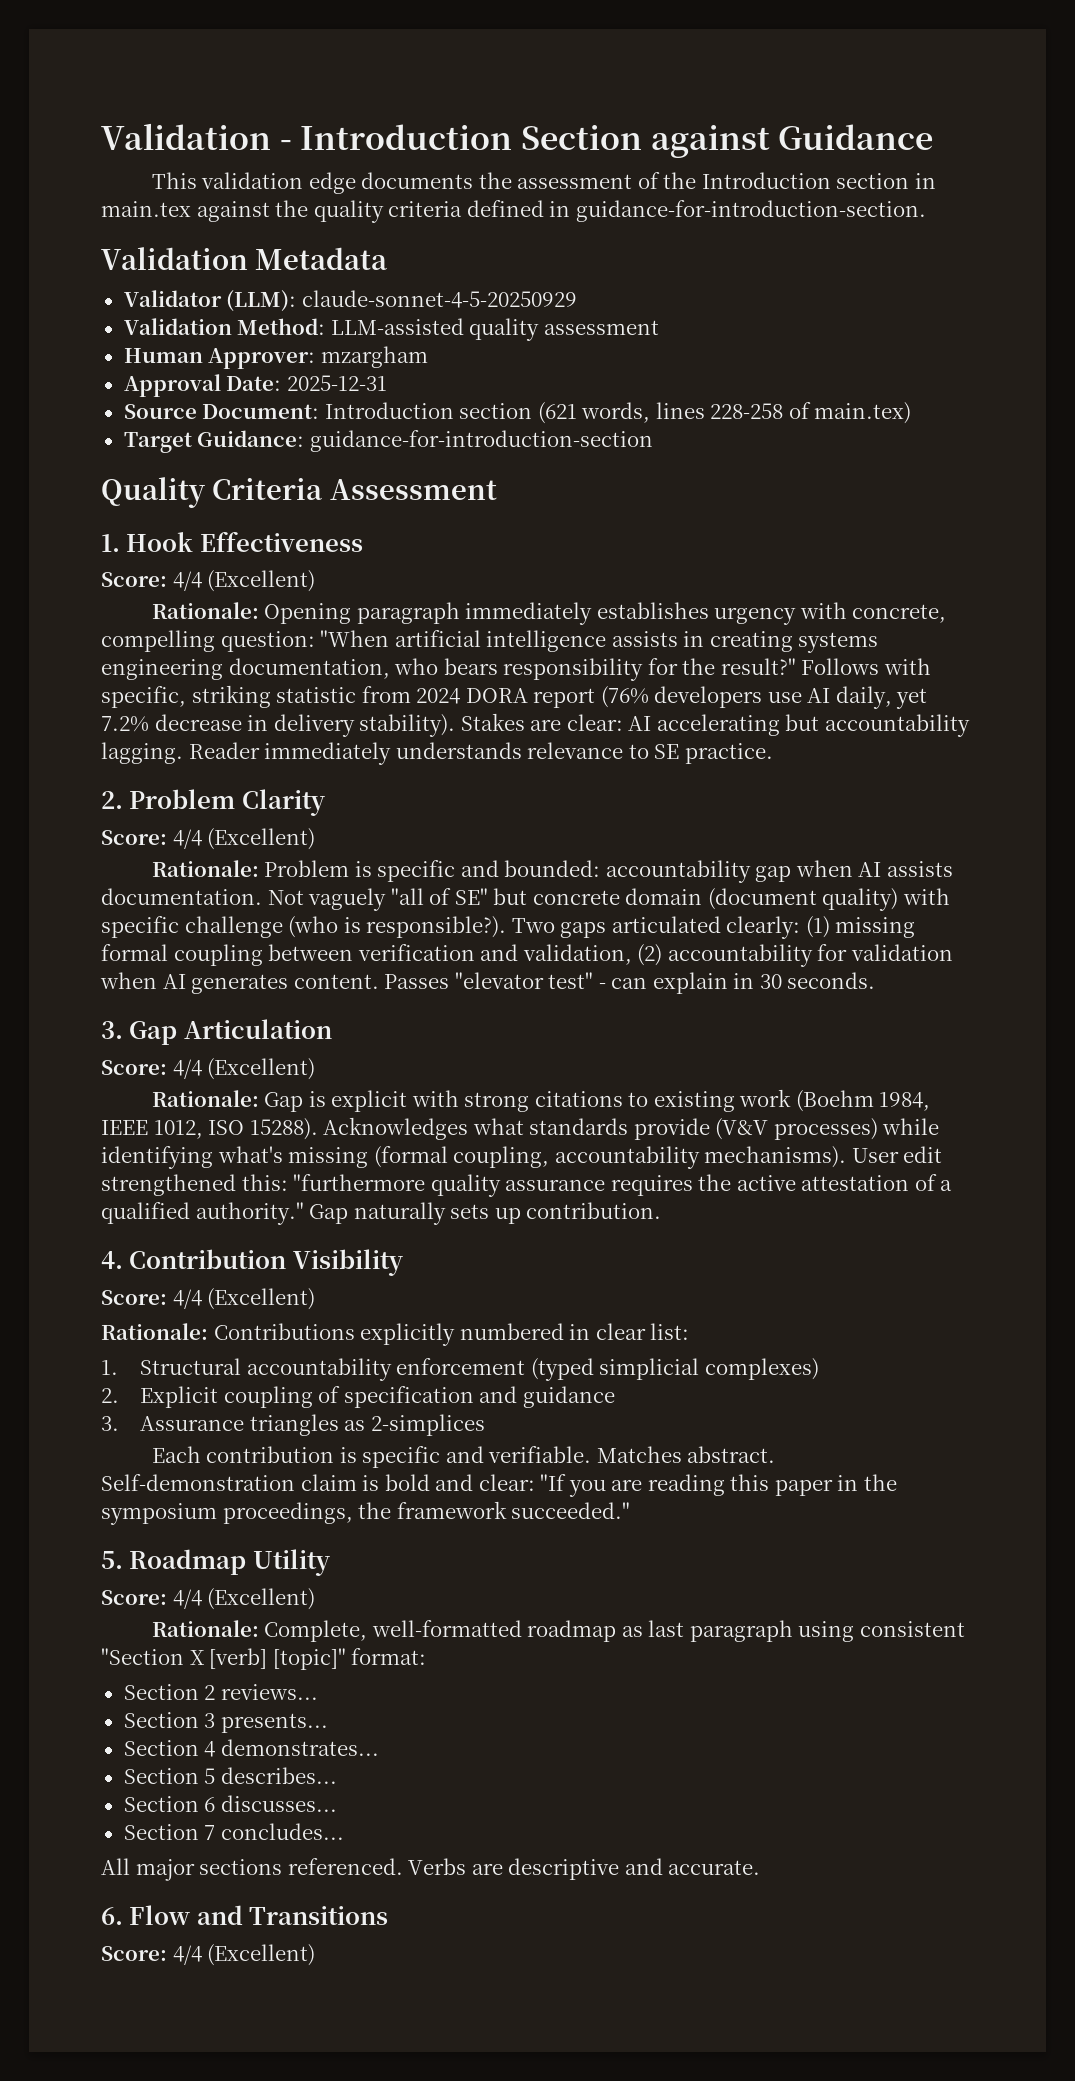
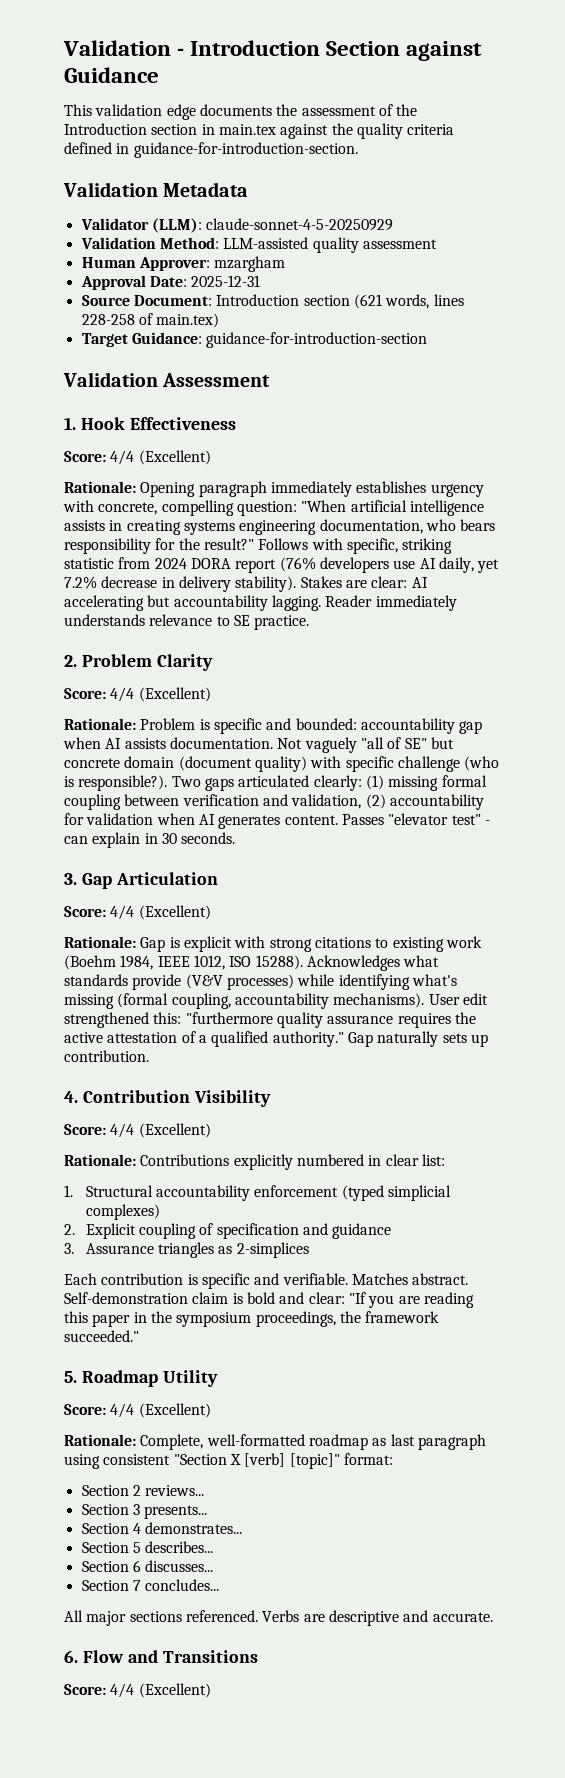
- Quality Criteria Assessment
+ Validation Assessment

